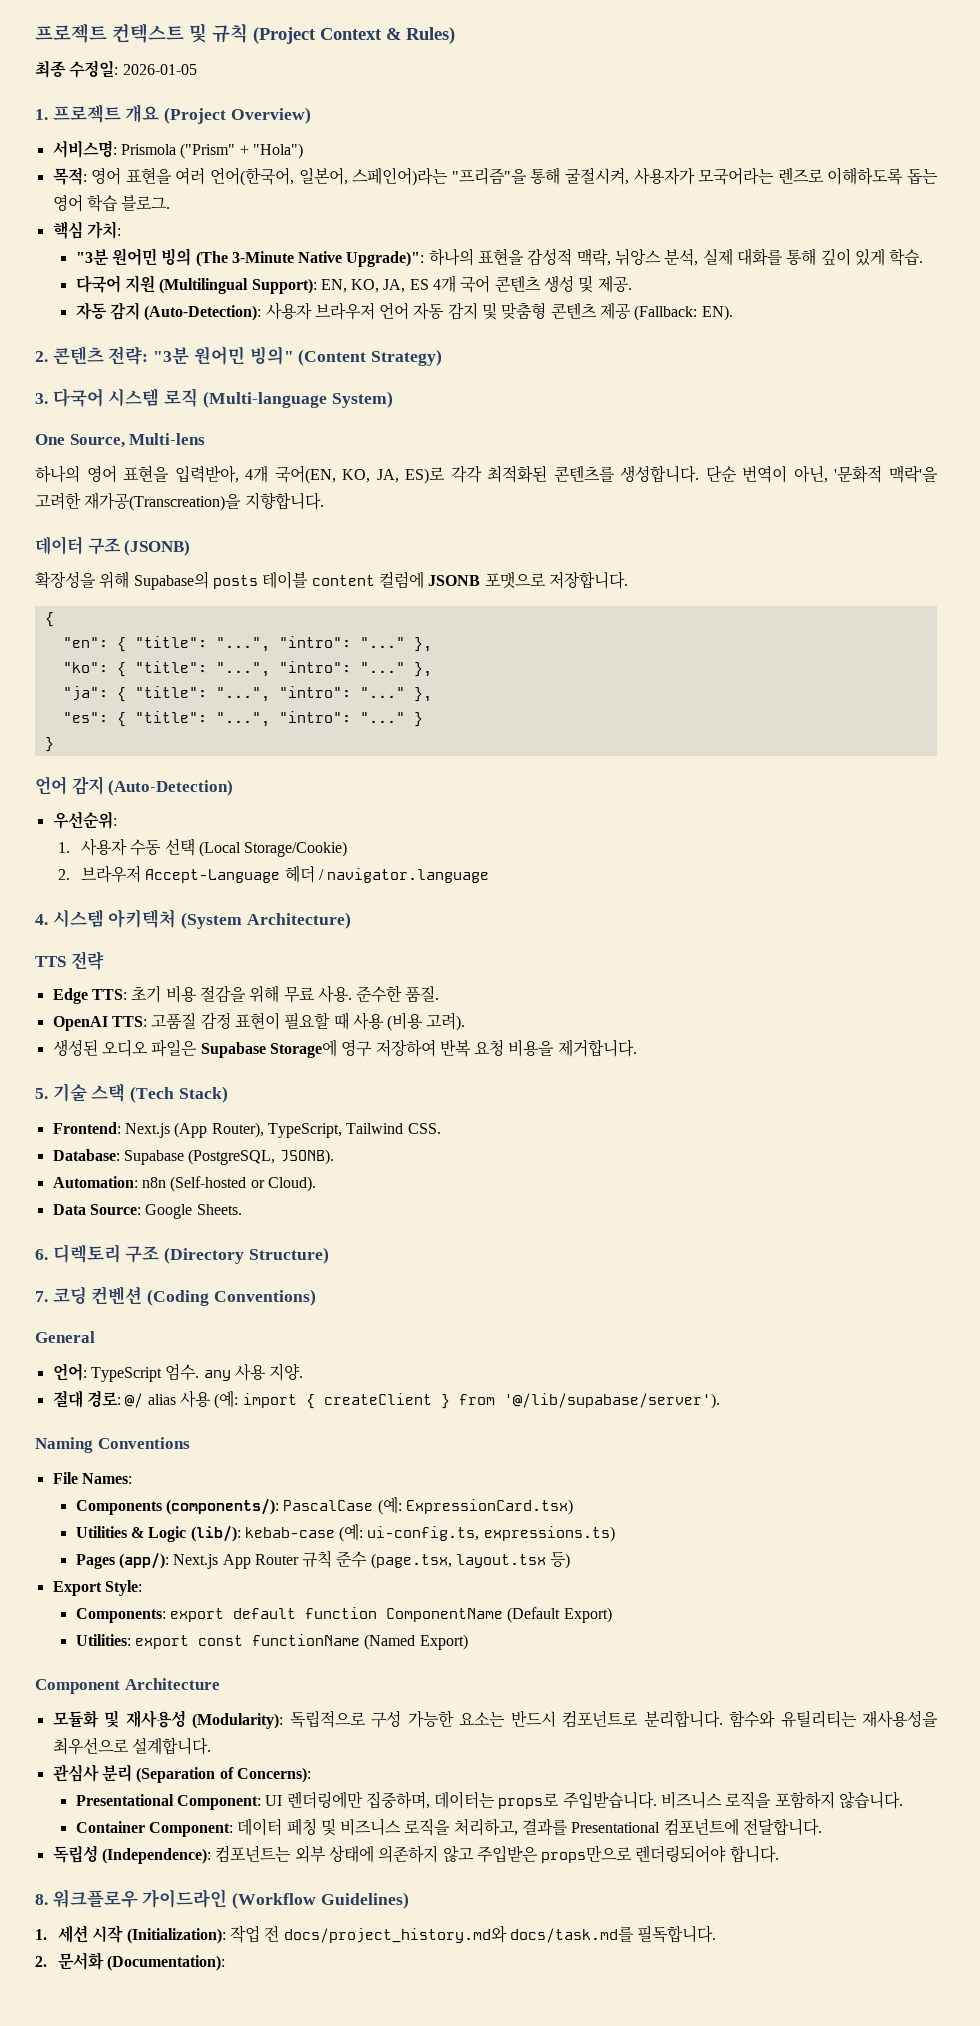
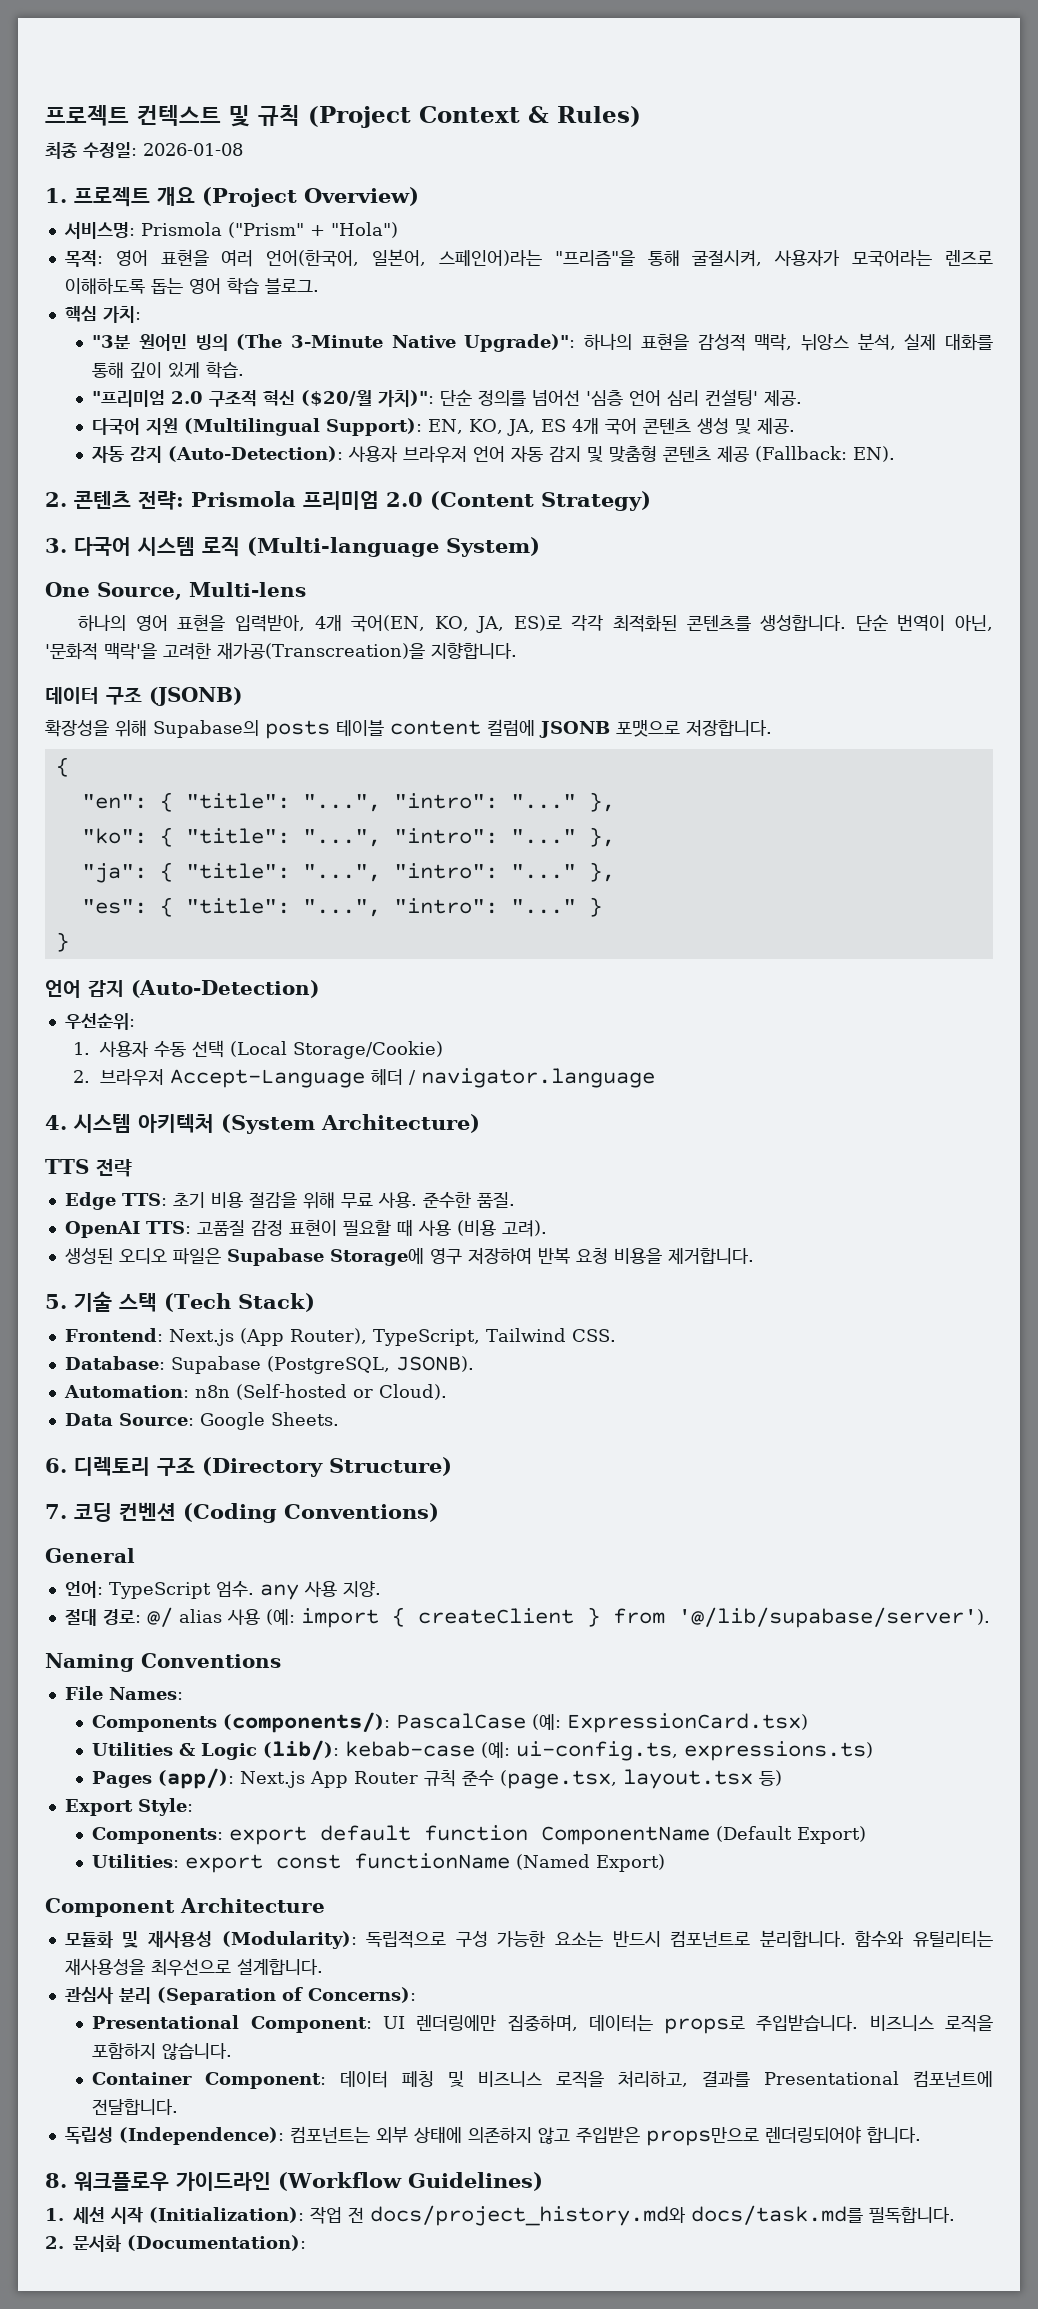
- 최종 수정일: 2026-01-05
+ 최종 수정일: 2026-01-08
+ "프리미엄 2.0 구조적 혁신 ($20/월 가치)": 단순 정의를 넘어선 '심층 언어 심리 컨설팅' 제공.
- 2. 콘텐츠 전략: "3분 원어민 빙의" (Content Strategy)
+ 2. 콘텐츠 전략: Prismola 프리미엄 2.0 (Content Strategy)

